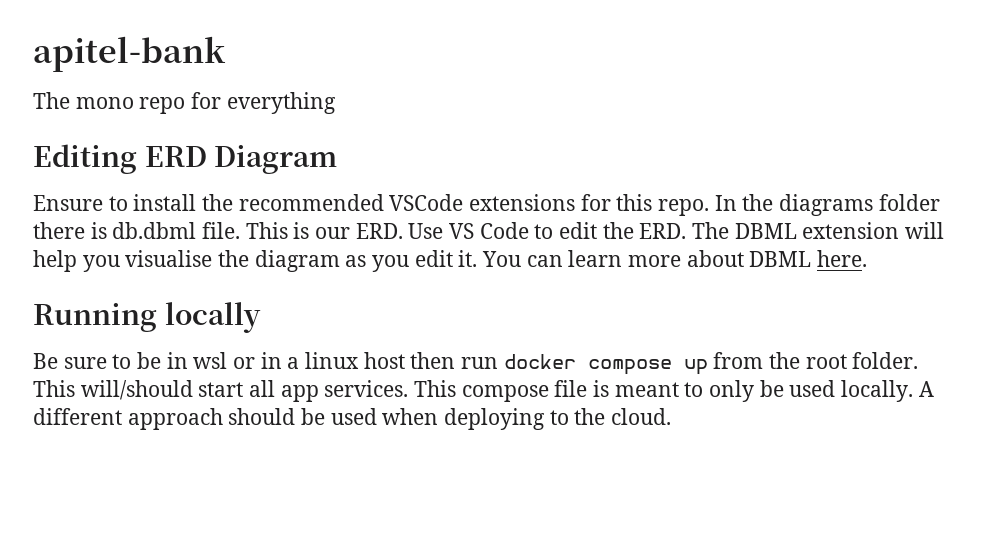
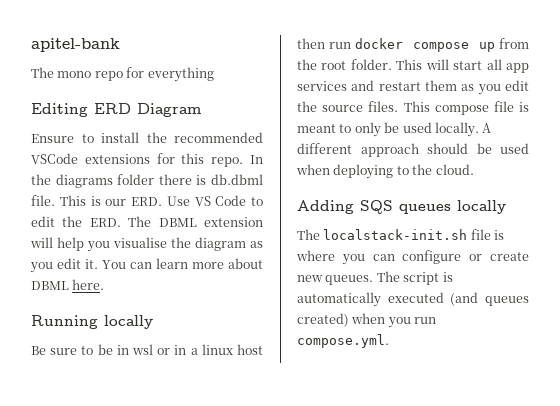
- This will/should start all app services.
+ This will start all app services and restart them as you edit the source files.
+ Adding SQS queues locally
+ The localstack-init.sh file is where you can configure or create new queues. The script is automatically executed (and queues created) when you run compose.yml.

